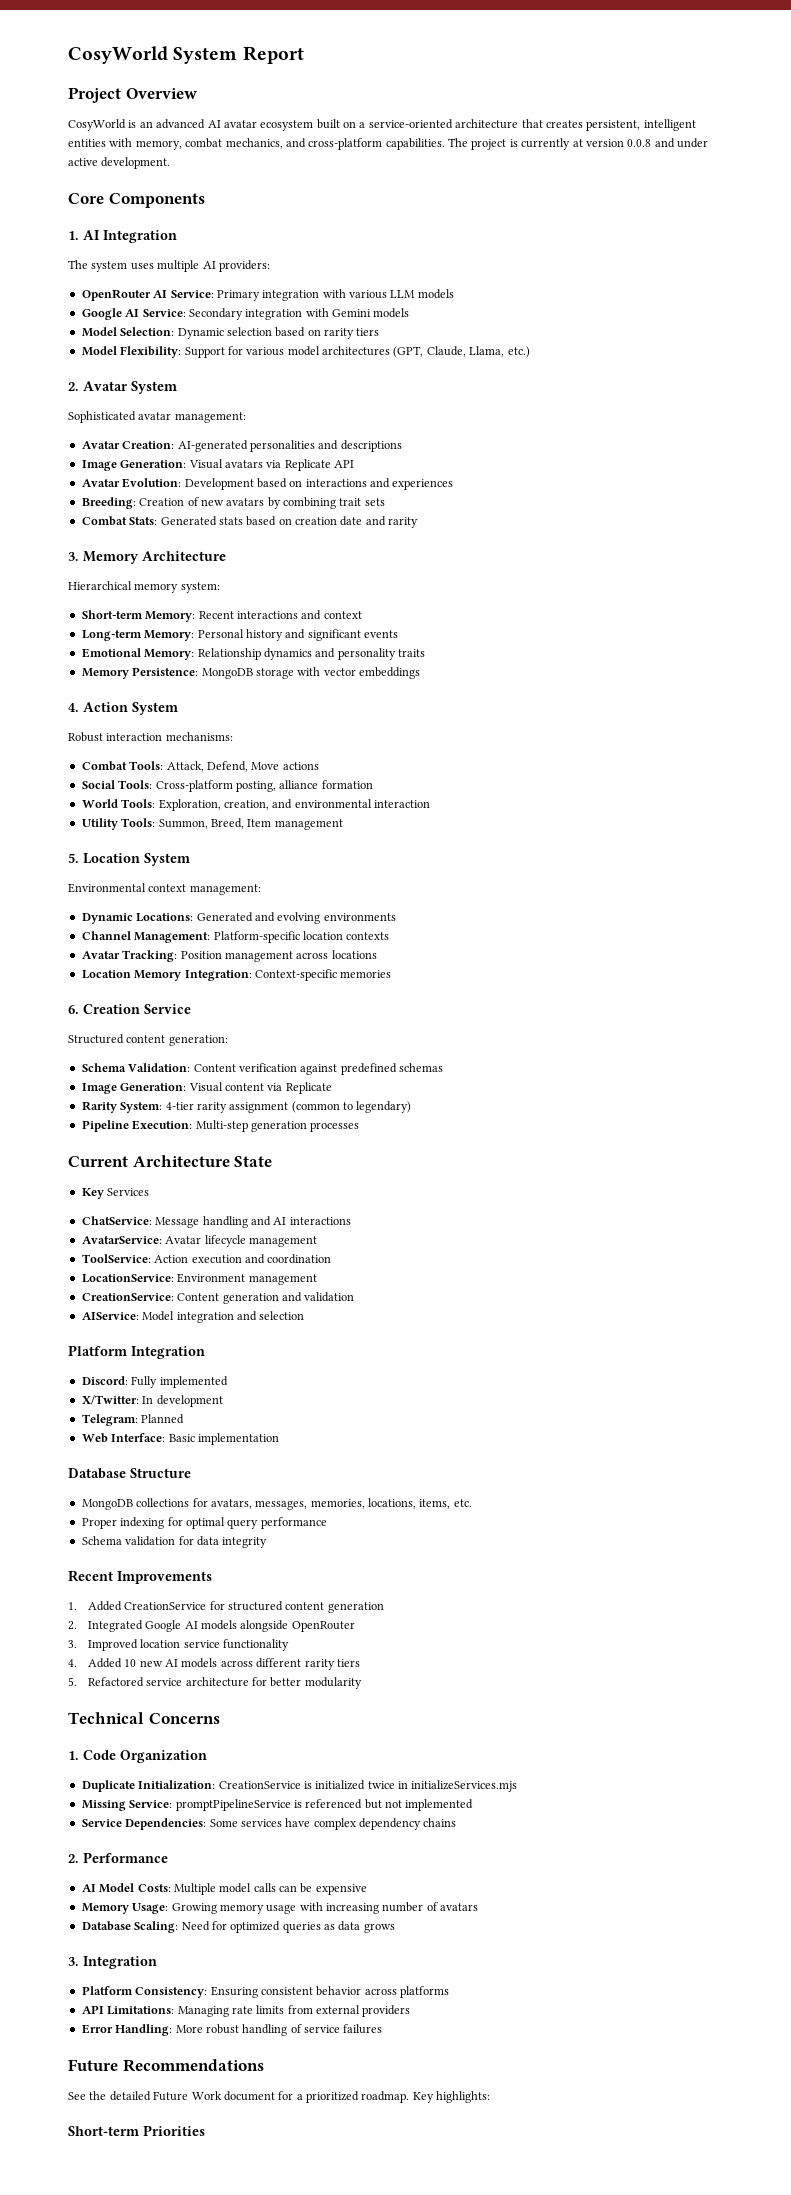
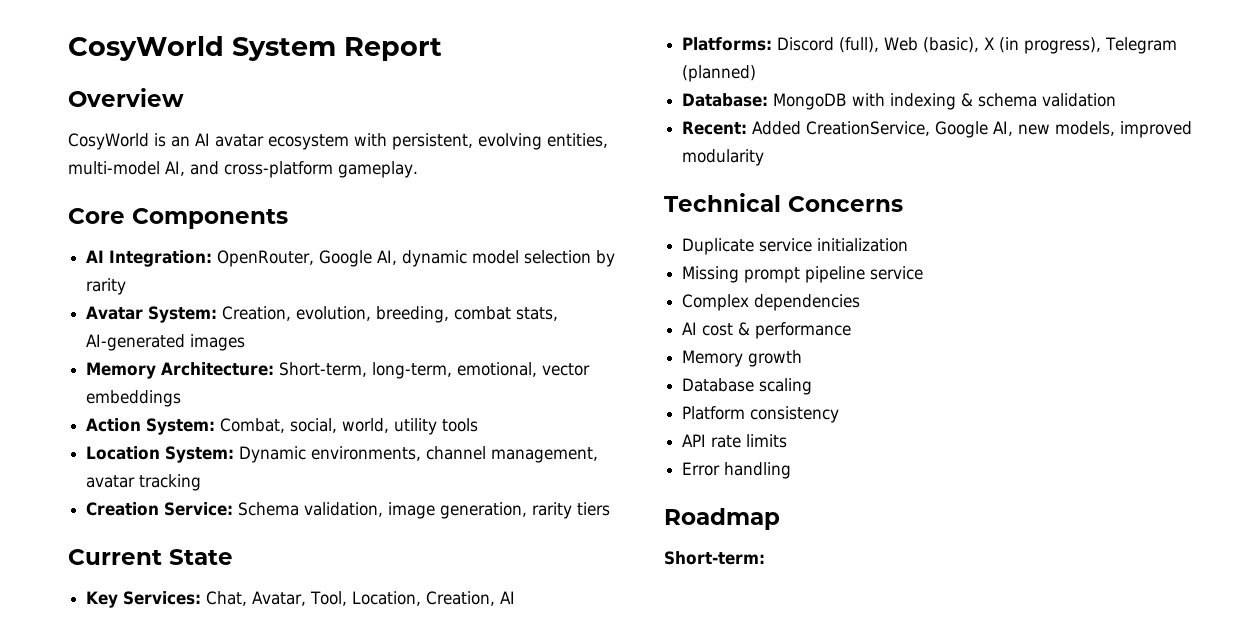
- Project Overview
+ Overview
- CosyWorld is an advanced AI avatar ecosystem built on a service-oriented architecture that creates persistent, intelligent entities with memory, combat mechanics, and cross-platform capabilities. The project is currently at version 0.0.8 and under active development.
+ CosyWorld is an AI avatar ecosystem with persistent, evolving entities, multi-model AI, and cross-platform gameplay.
  Core Components
- 1. AI Integration
- The system uses multiple AI providers:
- OpenRouter AI Service: Primary integration with various LLM models
- Google AI Service: Secondary integration with Gemini models
- Model Selection: Dynamic selection based on rarity tiers
- Model Flexibility: Support for various model architectures (GPT, Claude, Llama, etc.)
- 2. Avatar System
- Sophisticated avatar management:
- Avatar Creation: AI-generated personalities and descriptions
- Image Generation: Visual avatars via Replicate API
- Avatar Evolution: Development based on interactions and experiences
- Breeding: Creation of new avatars by combining trait sets
- Combat Stats: Generated stats based on creation date and rarity
- 3. Memory Architecture
- Hierarchical memory system:
- Short-term Memory: Recent interactions and context
- Long-term Memory: Personal history and significant events
- Emotional Memory: Relationship dynamics and personality traits
- Memory Persistence: MongoDB storage with vector embeddings
- 4. Action System
- Robust interaction mechanisms:
- Combat Tools: Attack, Defend, Move actions
- Social Tools: Cross-platform posting, alliance formation
- World Tools: Exploration, creation, and environmental interaction
- Utility Tools: Summon, Breed, Item management
- 5. Location System
- Environmental context management:
- Dynamic Locations: Generated and evolving environments
- Channel Management: Platform-specific location contexts
- Avatar Tracking: Position management across locations
- Location Memory Integration: Context-specific memories
- 6. Creation Service
- Structured content generation:
- Schema Validation: Content verification against predefined schemas
- Image Generation: Visual content via Replicate
- Rarity System: 4-tier rarity assignment (common to legendary)
- Pipeline Execution: Multi-step generation processes
+ AI Integration: OpenRouter, Google AI, dynamic model selection by rarity
+ Avatar System: Creation, evolution, breeding, combat stats, AI-generated images
+ Memory Architecture: Short-term, long-term, emotional, vector embeddings
+ Action System: Combat, social, world, utility tools
+ Location System: Dynamic environments, channel management, avatar tracking
+ Creation Service: Schema validation, image generation, rarity tiers
- Current Architecture State
+ Current State
- Key Services
- ChatService: Message handling and AI interactions
- AvatarService: Avatar lifecycle management
- ToolService: Action execution and coordination
- LocationService: Environment management
- CreationService: Content generation and validation
- AIService: Model integration and selection
- Platform Integration
- Discord: Fully implemented
- X/Twitter: In development
- Telegram: Planned
- Web Interface: Basic implementation
- Database Structure
- MongoDB collections for avatars, messages, memories, locations, items, etc.
- Proper indexing for optimal query performance
- Schema validation for data integrity
- Recent Improvements
- 1. Added CreationService for structured content generation
- 2. Integrated Google AI models alongside OpenRouter
- 3. Improved location service functionality
- 4. Added 10 new AI models across different rarity tiers
- 5. Refactored service architecture for better modularity
+ Key Services: Chat, Avatar, Tool, Location, Creation, AI
+ Platforms: Discord (full), Web (basic), X (in progress), Telegram (planned)
+ Database: MongoDB with indexing & schema validation
+ Recent: Added CreationService, Google AI, new models, improved modularity
  Technical Concerns
- 1. Code Organization
- Duplicate Initialization: CreationService is initialized twice in initializeServices.mjs
- Missing Service: promptPipelineService is referenced but not implemented
- Service Dependencies: Some services have complex dependency chains
- 2. Performance
- AI Model Costs: Multiple model calls can be expensive
- Memory Usage: Growing memory usage with increasing number of avatars
- Database Scaling: Need for optimized queries as data grows
- 3. Integration
- Platform Consistency: Ensuring consistent behavior across platforms
- API Limitations: Managing rate limits from external providers
- Error Handling: More robust handling of service failures
- Future Recommendations
- See the detailed Future Work document for a prioritized roadmap. Key highlights:
- Short-term Priorities
+ Duplicate service initialization
+ Missing prompt pipeline service
+ Complex dependencies
+ AI cost & performance
+ Memory growth
+ Database scaling
+ Platform consistency
+ API rate limits
+ Error handling
+ Roadmap
+ Short-term:

